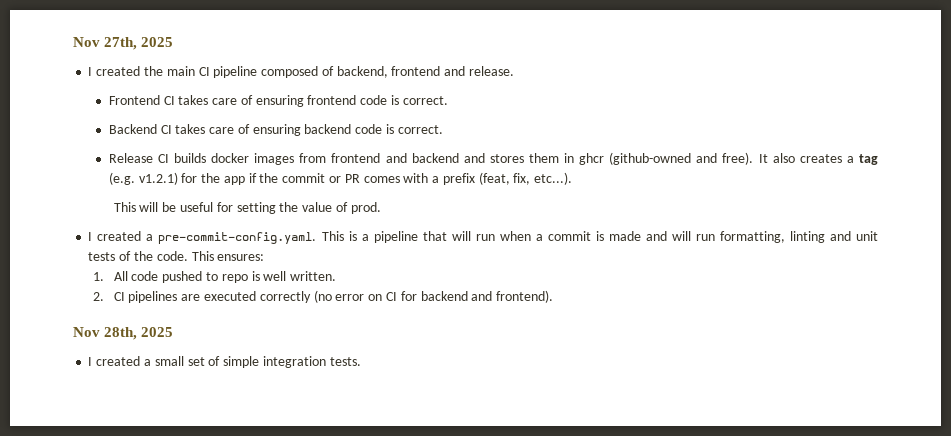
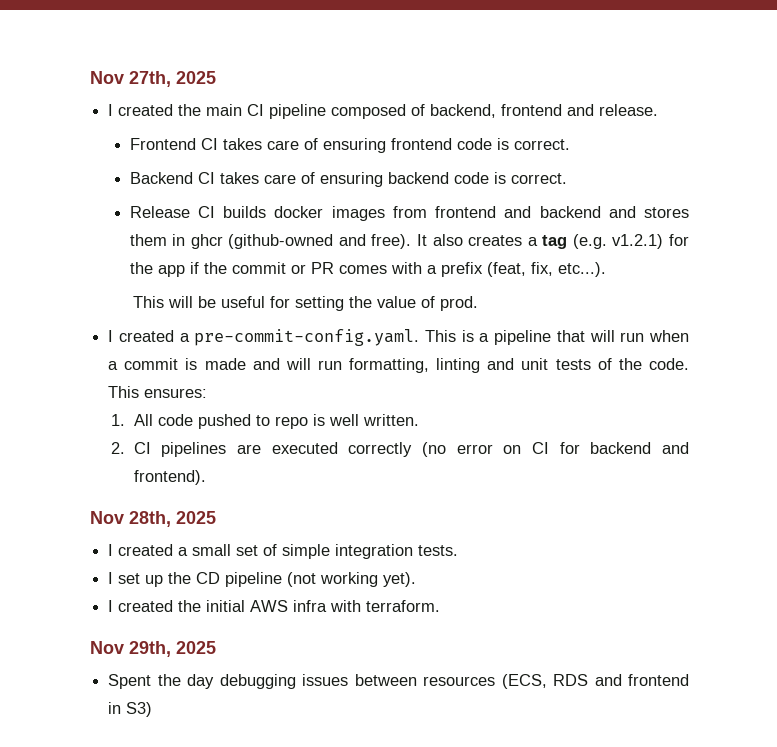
+ I set up the CD pipeline (not working yet).
+ I created the initial AWS infra with terraform.
+ Nov 29th, 2025
+ Spent the day debugging issues between resources (ECS, RDS and frontend in S3)

